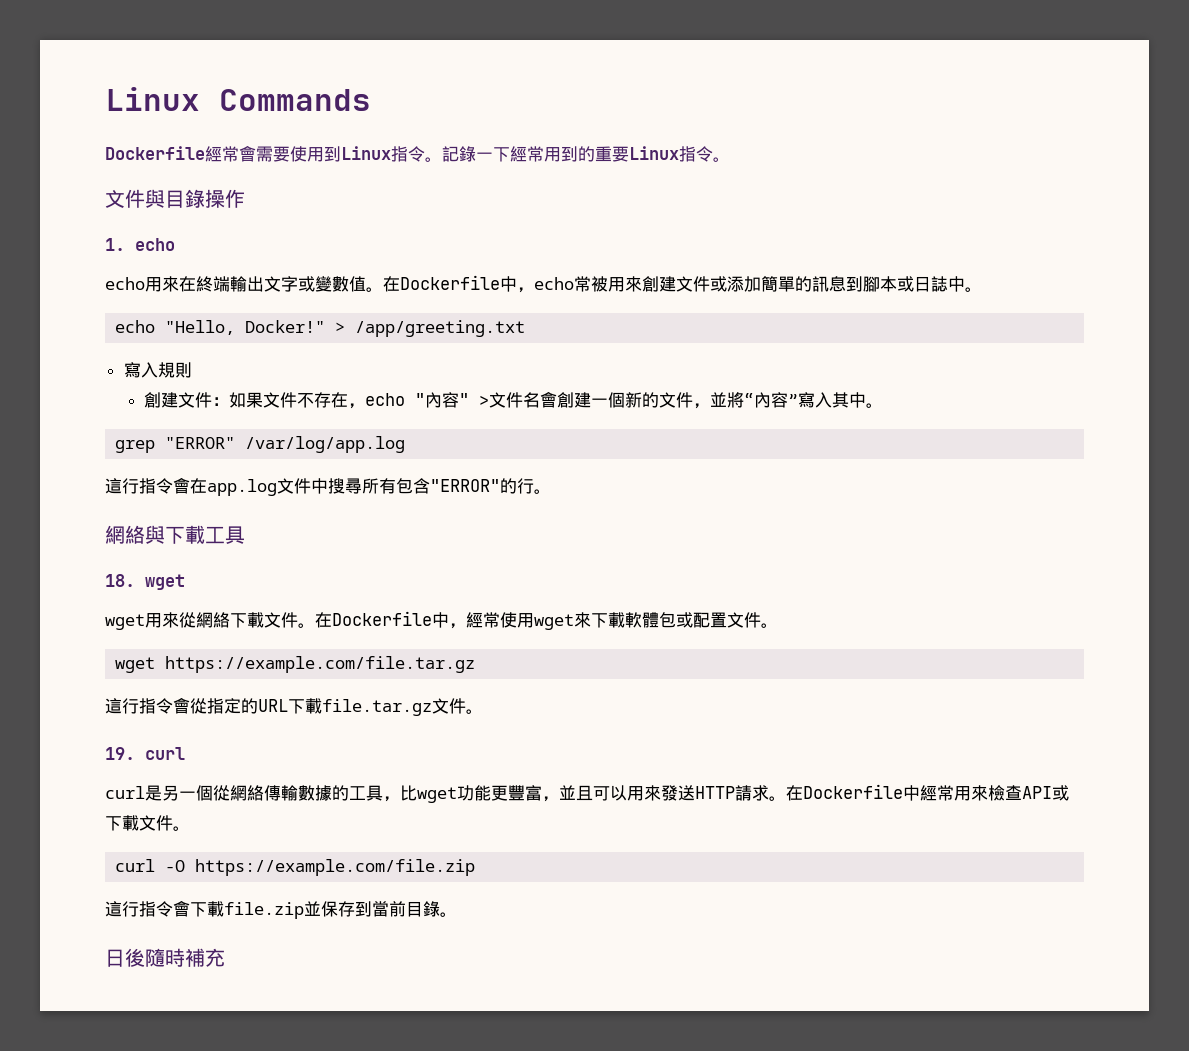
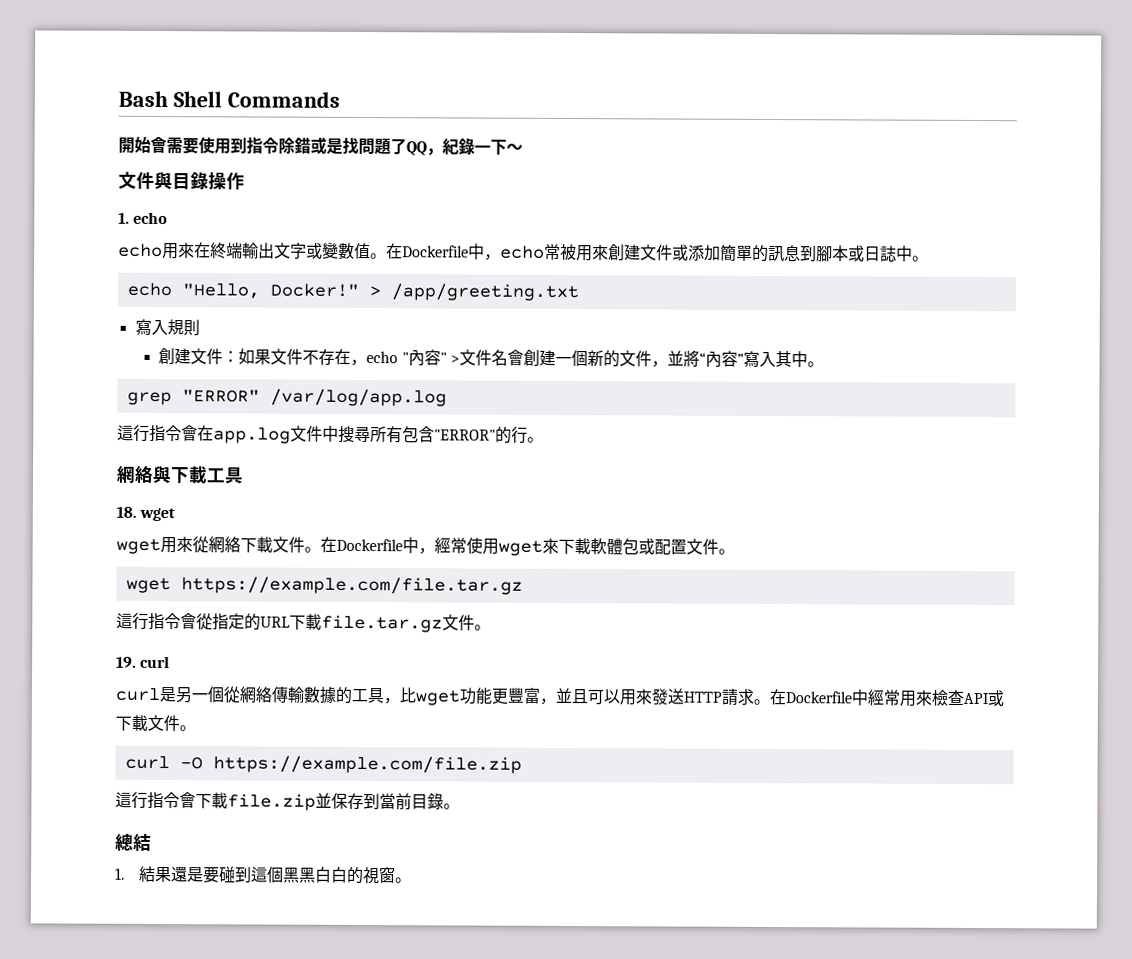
- Linux Commands
+ Bash Shell Commands
- Dockerfile經常會需要使用到Linux指令。記錄一下經常用到的重要Linux指令。
+ 開始會需要使用到指令除錯或是找問題了QQ，紀錄一下～
- 日後隨時補充
+ 總結
+ 1.結果還是要碰到這個黑黑白白的視窗。

